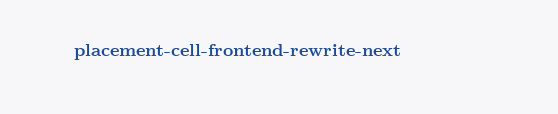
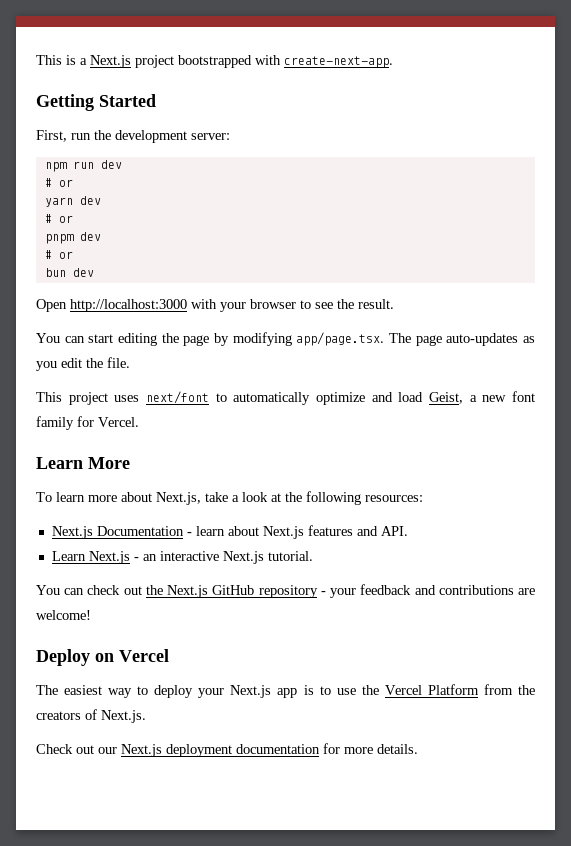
- placement-cell-frontend-rewrite-next
+ This is a Next.js project bootstrapped with create-next-app.
+ Getting Started
+ First, run the development server:
+ npm run dev
+ # or
+ yarn dev
+ # or
+ pnpm dev
+ # or
+ bun dev
+ Open http://localhost:3000 with your browser to see the result.
+ You can start editing the page by modifying app/page.tsx. The page auto-updates as you edit the file.
+ This project uses next/font to automatically optimize and load Geist, a new font family for Vercel.
+ Learn More
+ To learn more about Next.js, take a look at the following resources:
+ Next.js Documentation - learn about Next.js features and API.
+ Learn Next.js - an interactive Next.js tutorial.
+ You can check out the Next.js GitHub repository - your feedback and contributions are welcome!
+ Deploy on Vercel
+ The easiest way to deploy your Next.js app is to use the Vercel Platform from the creators of Next.js.
+ Check out our Next.js deployment documentation for more details.

